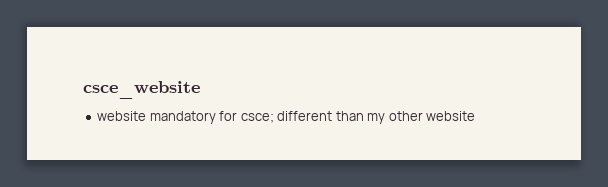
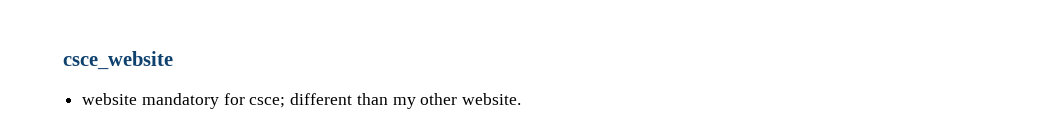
- website mandatory for csce; different than my other website
+ website mandatory for csce; different than my other website.

